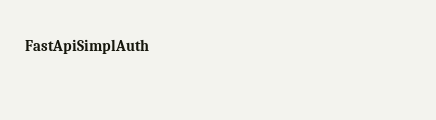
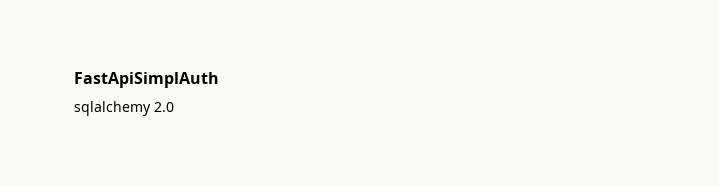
+ sqlalchemy 2.0

